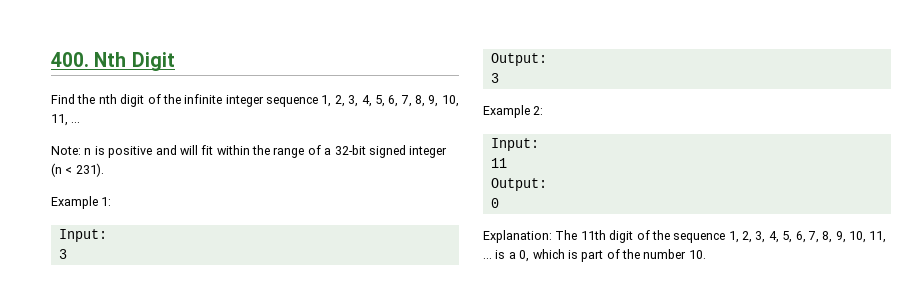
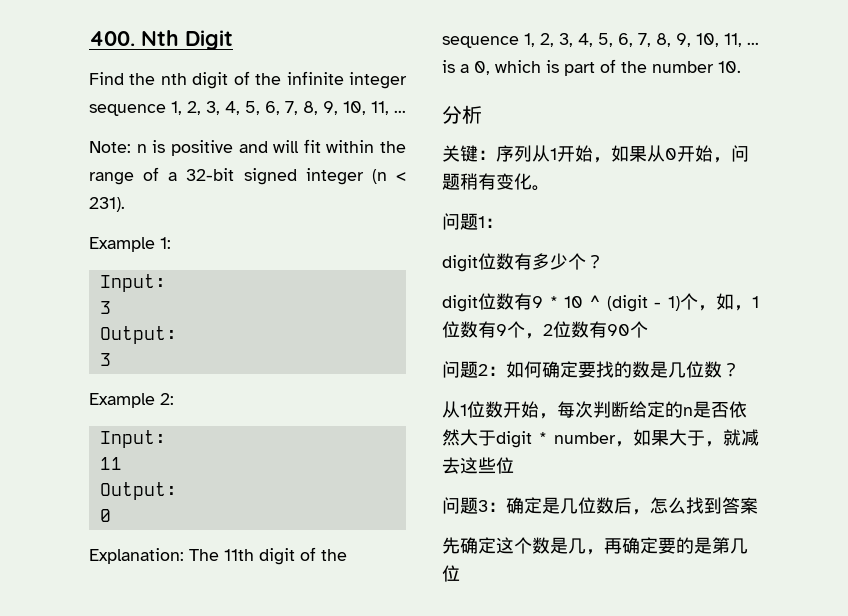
+ 分析
+ 关键：序列从1开始，如果从0开始，问题稍有变化。
+ 问题1：
+ digit位数有多少个？
+ digit位数有9 * 10 ^ (digit - 1)个，如，1位数有9个，2位数有90个
+ 问题2：如何确定要找的数是几位数？
+ 从1位数开始，每次判断给定的n是否依然大于digit * number，如果大于，就减去这些位
+ 问题3：确定是几位数后，怎么找到答案
+ 先确定这个数是几，再确定要的是第几位

